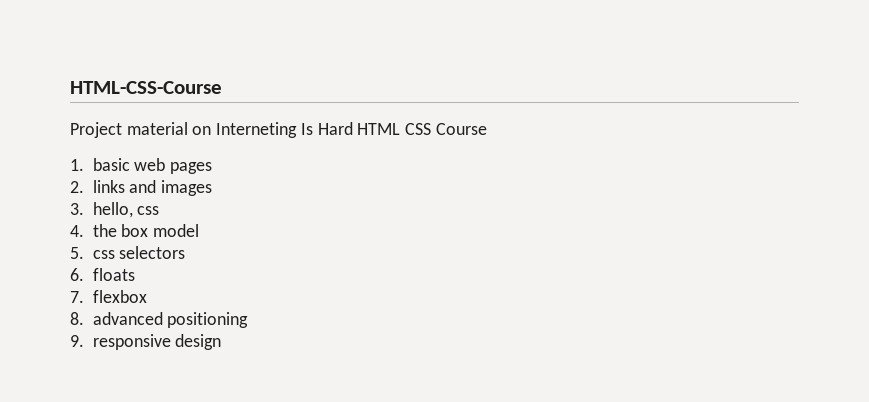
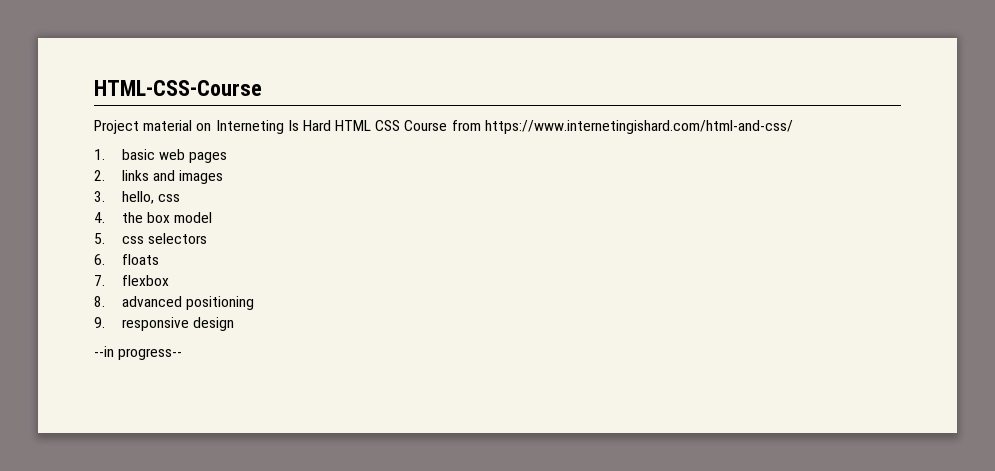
- Project material on Interneting Is Hard HTML CSS Course
+ Project material on Interneting Is Hard HTML CSS Course from https://www.internetingishard.com/html-and-css/
+ --in progress--

